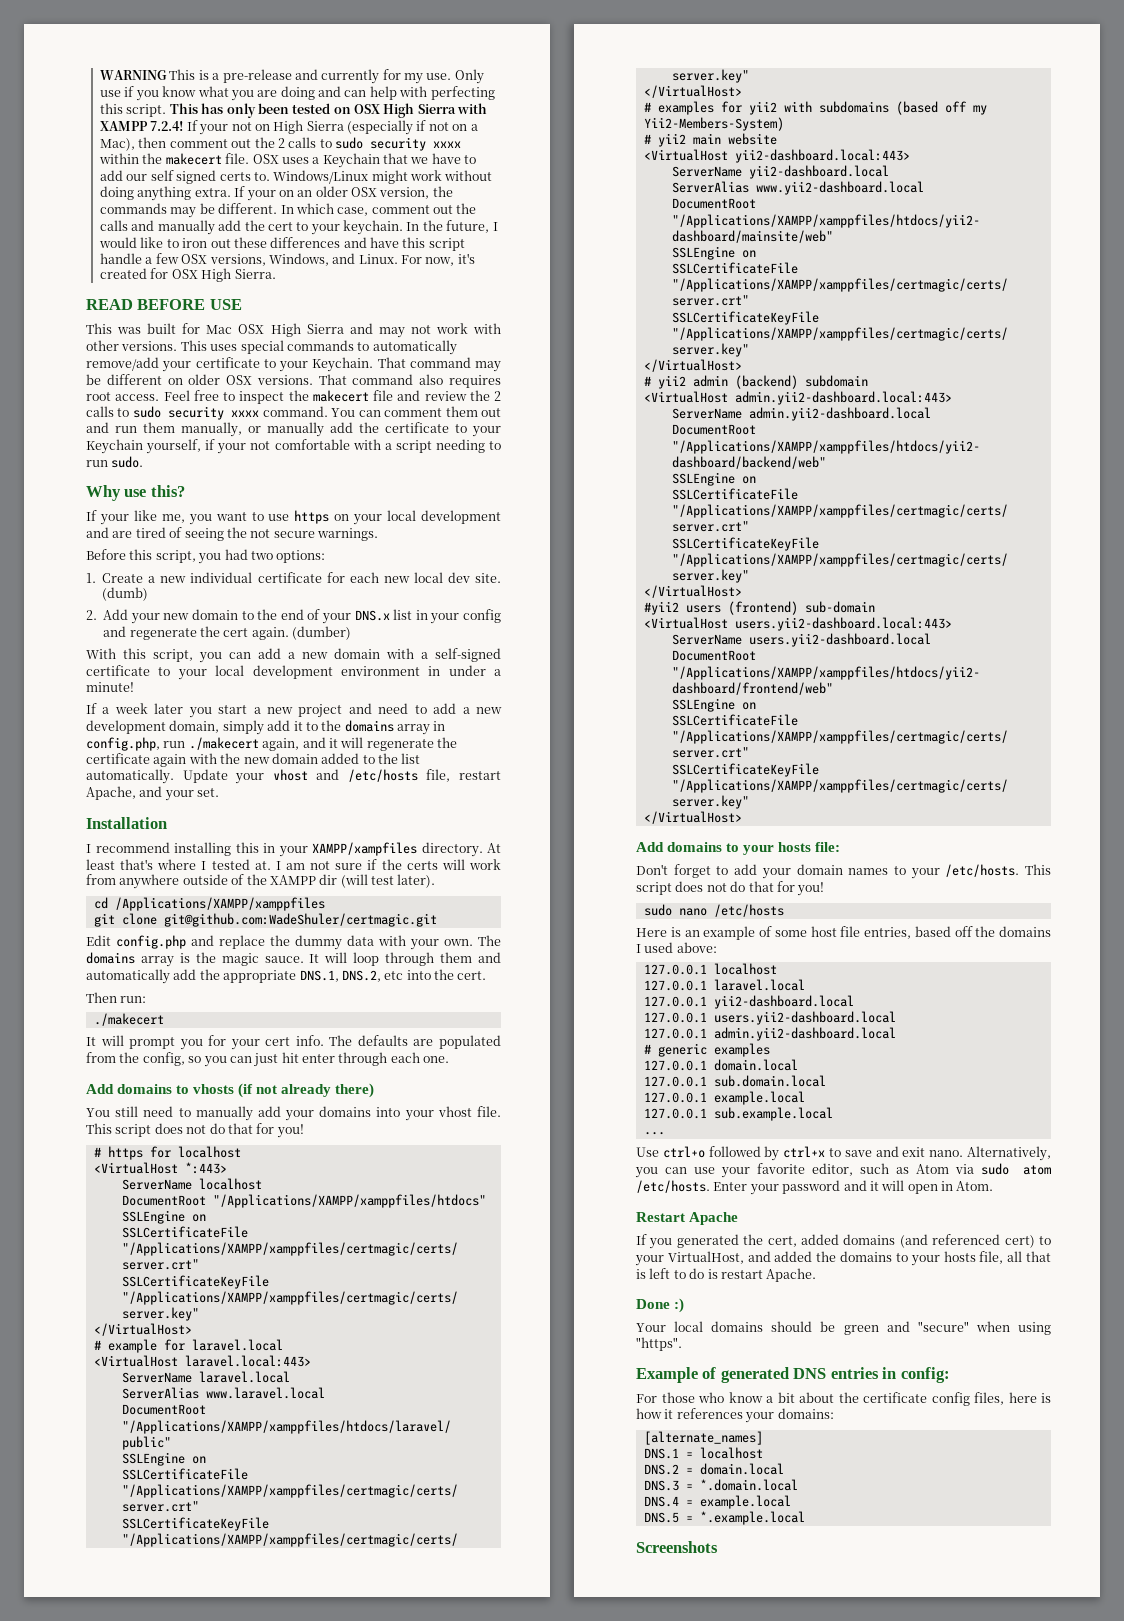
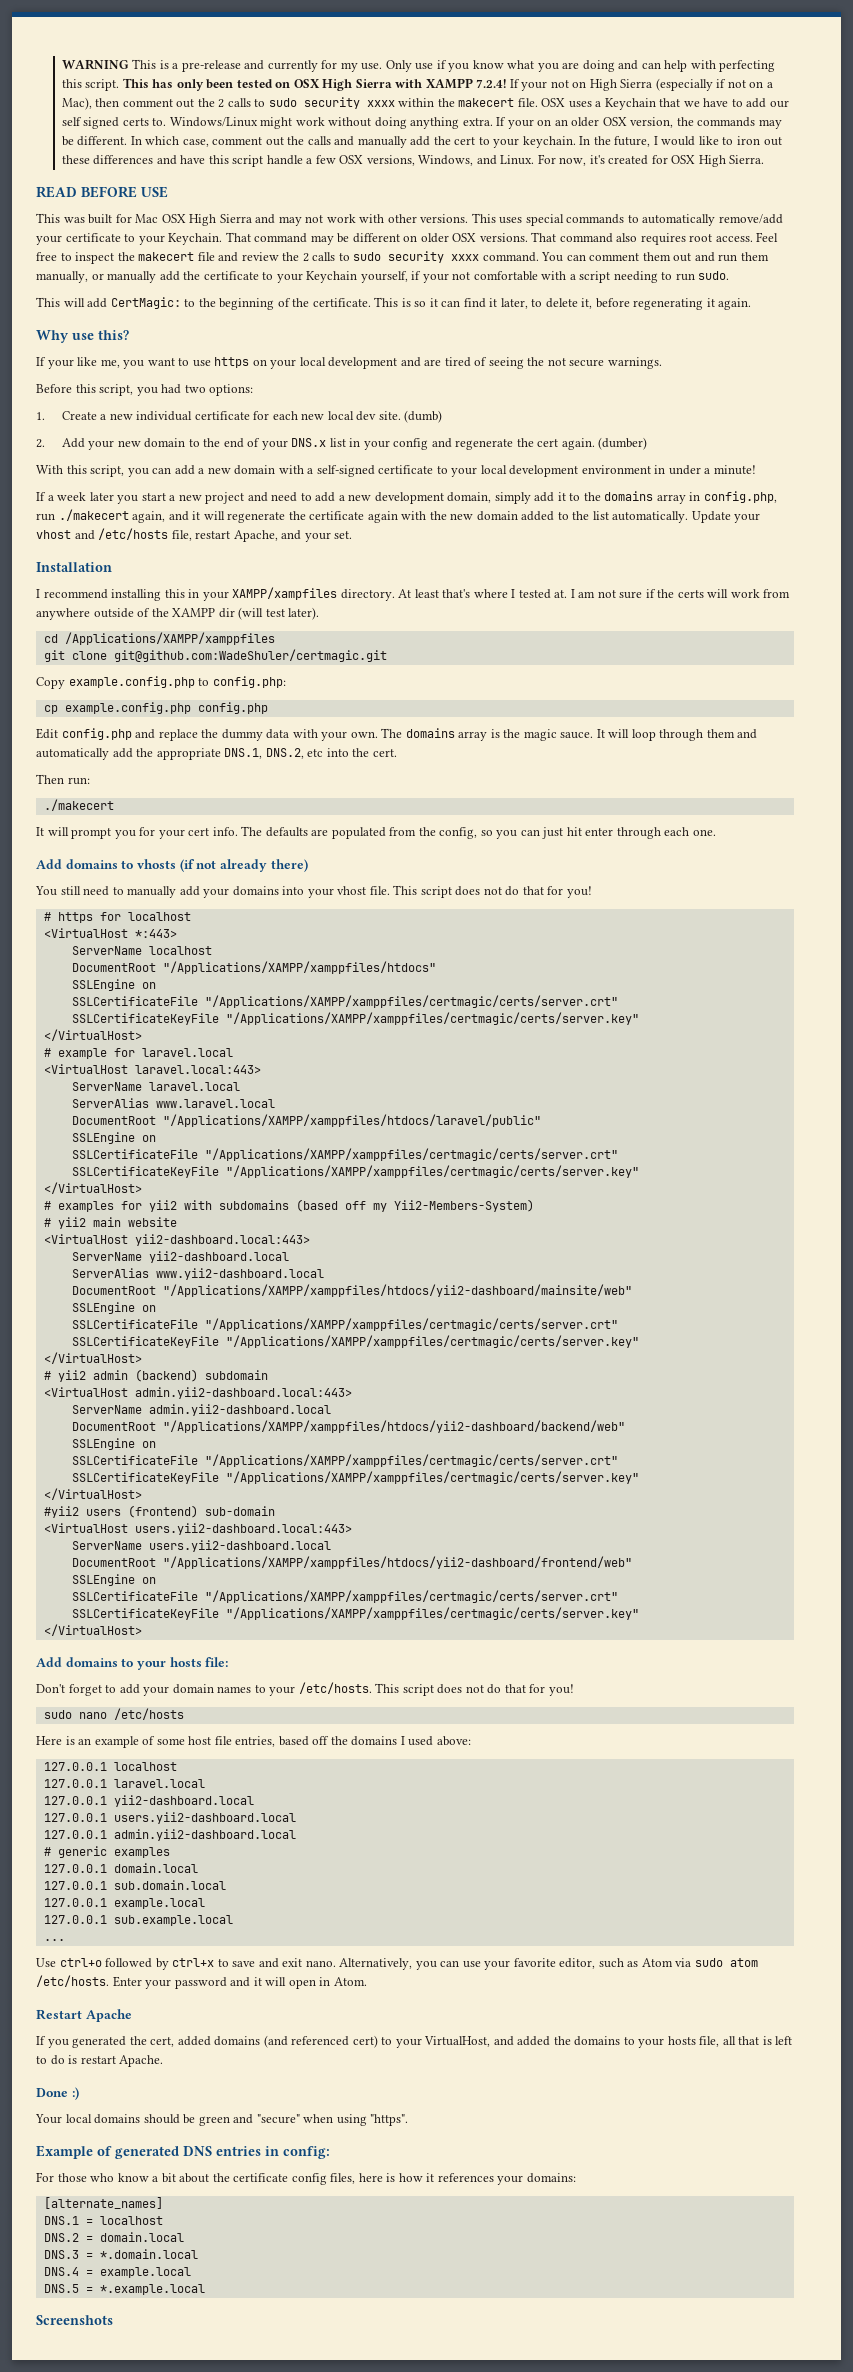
+ This will add CertMagic: to the beginning of the certificate. This is so it can find it later, to delete it, before regenerating it again.
+ Copy example.config.php to config.php:
+ cp example.config.php config.php

